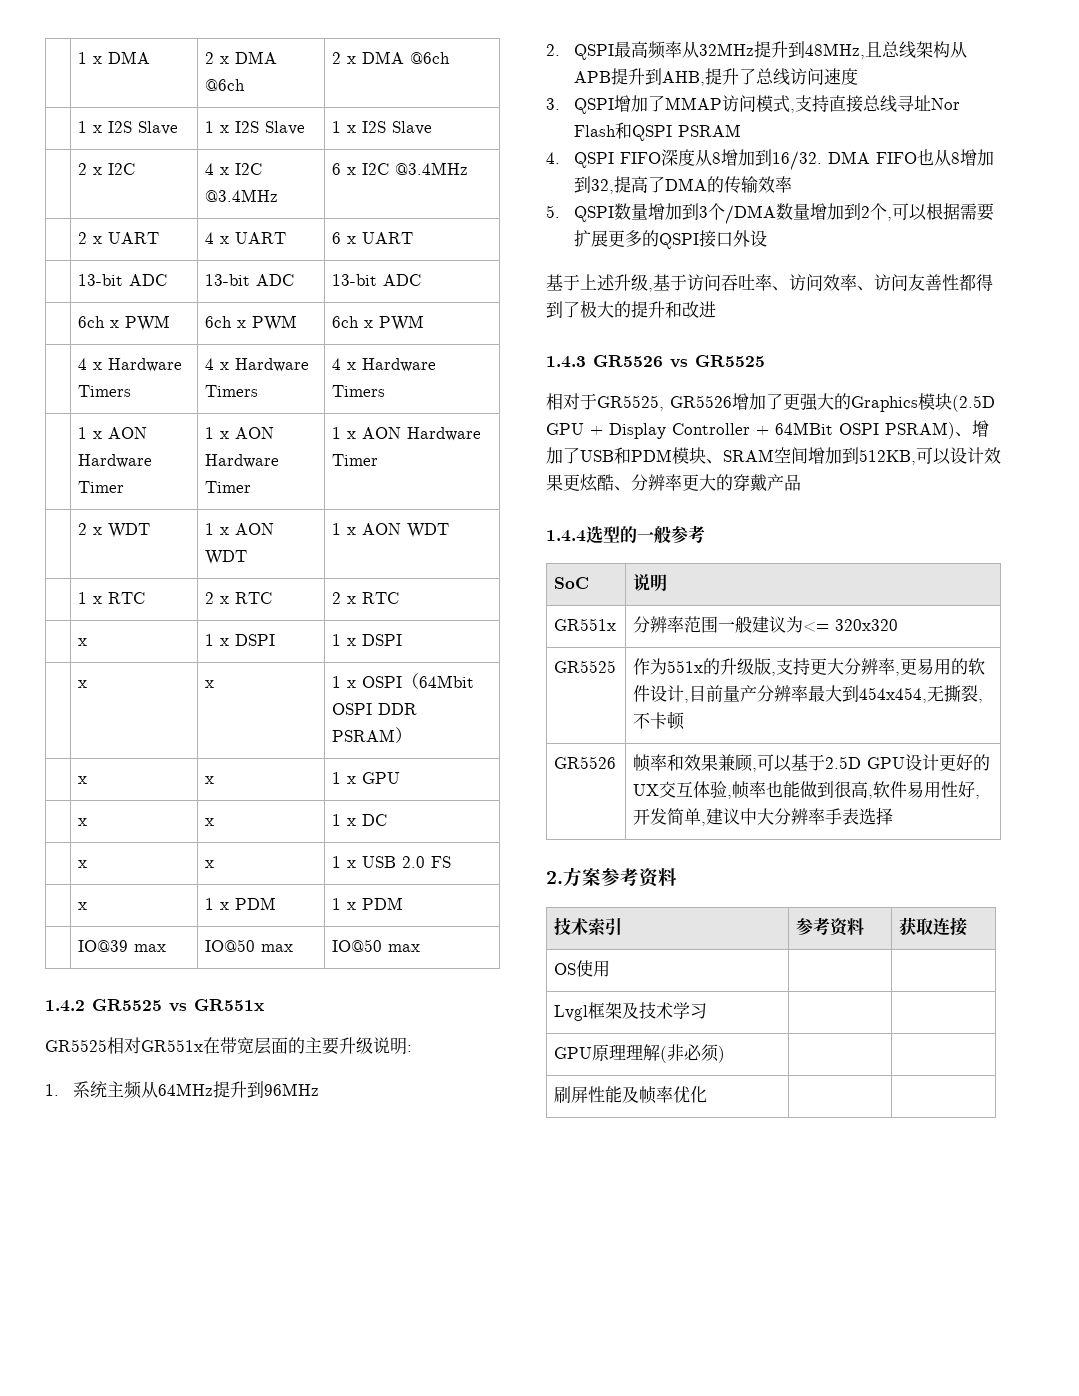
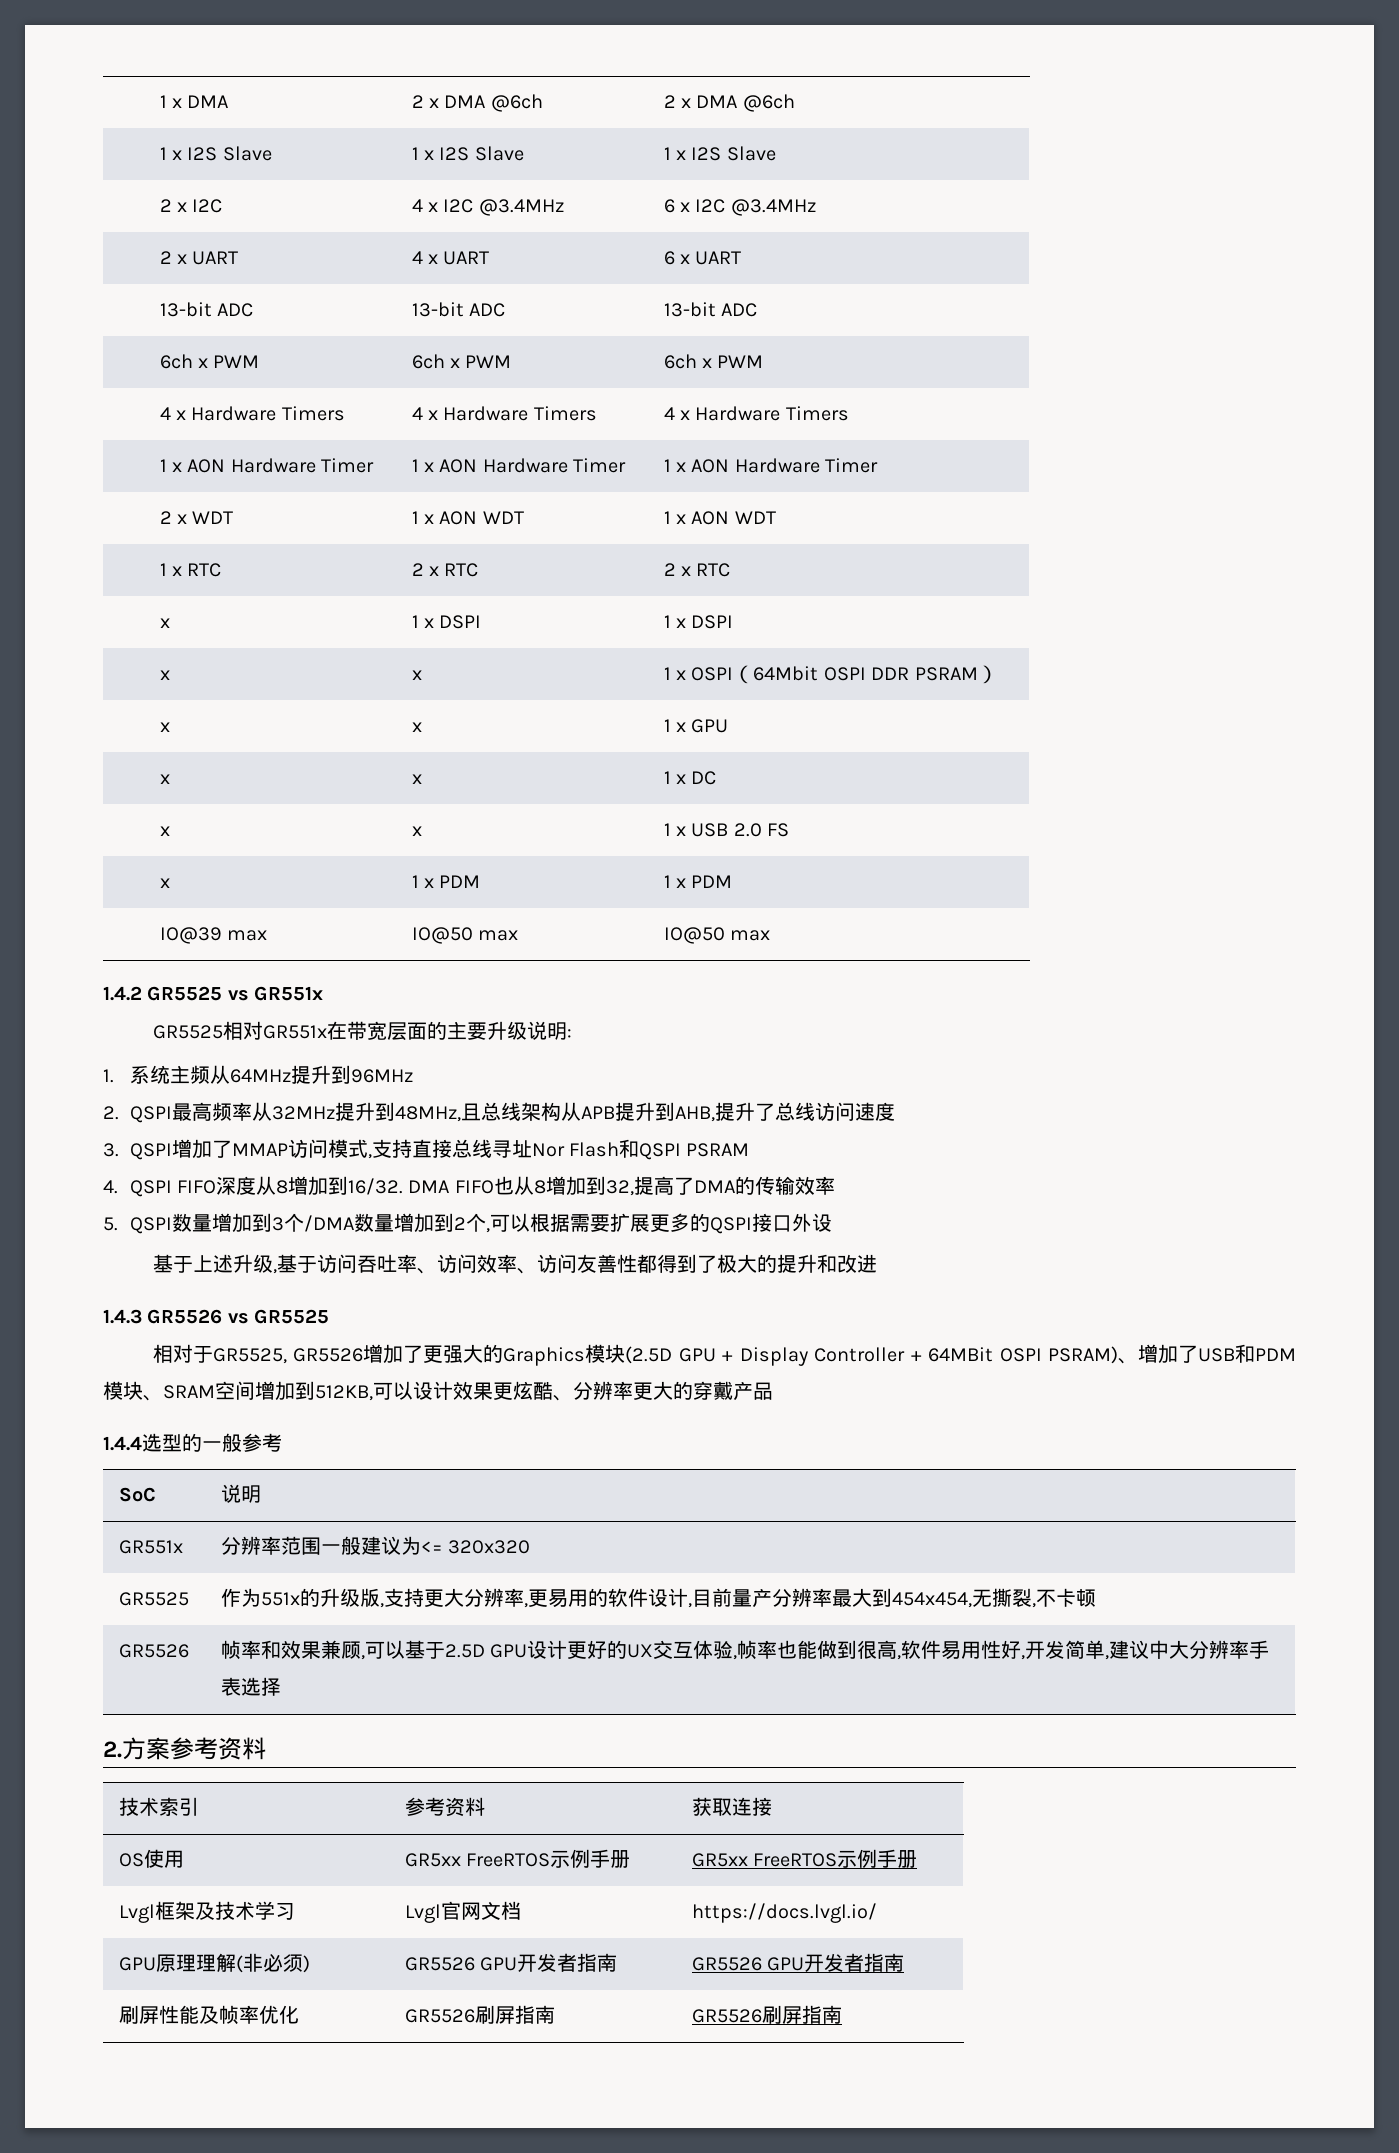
- OS使用 | |
+ OS使用 | GR5xx FreeRTOS示例手册 | GR5xx FreeRTOS示例手册
- Lvgl框架及技术学习 | |
+ Lvgl框架及技术学习 | Lvgl官网文档 | https://docs.lvgl.io/
- GPU原理理解(非必须) | |
+ GPU原理理解(非必须) | GR5526 GPU开发者指南 | GR5526 GPU开发者指南
- 刷屏性能及帧率优化 | |
+ 刷屏性能及帧率优化 | GR5526刷屏指南 | GR5526刷屏指南

